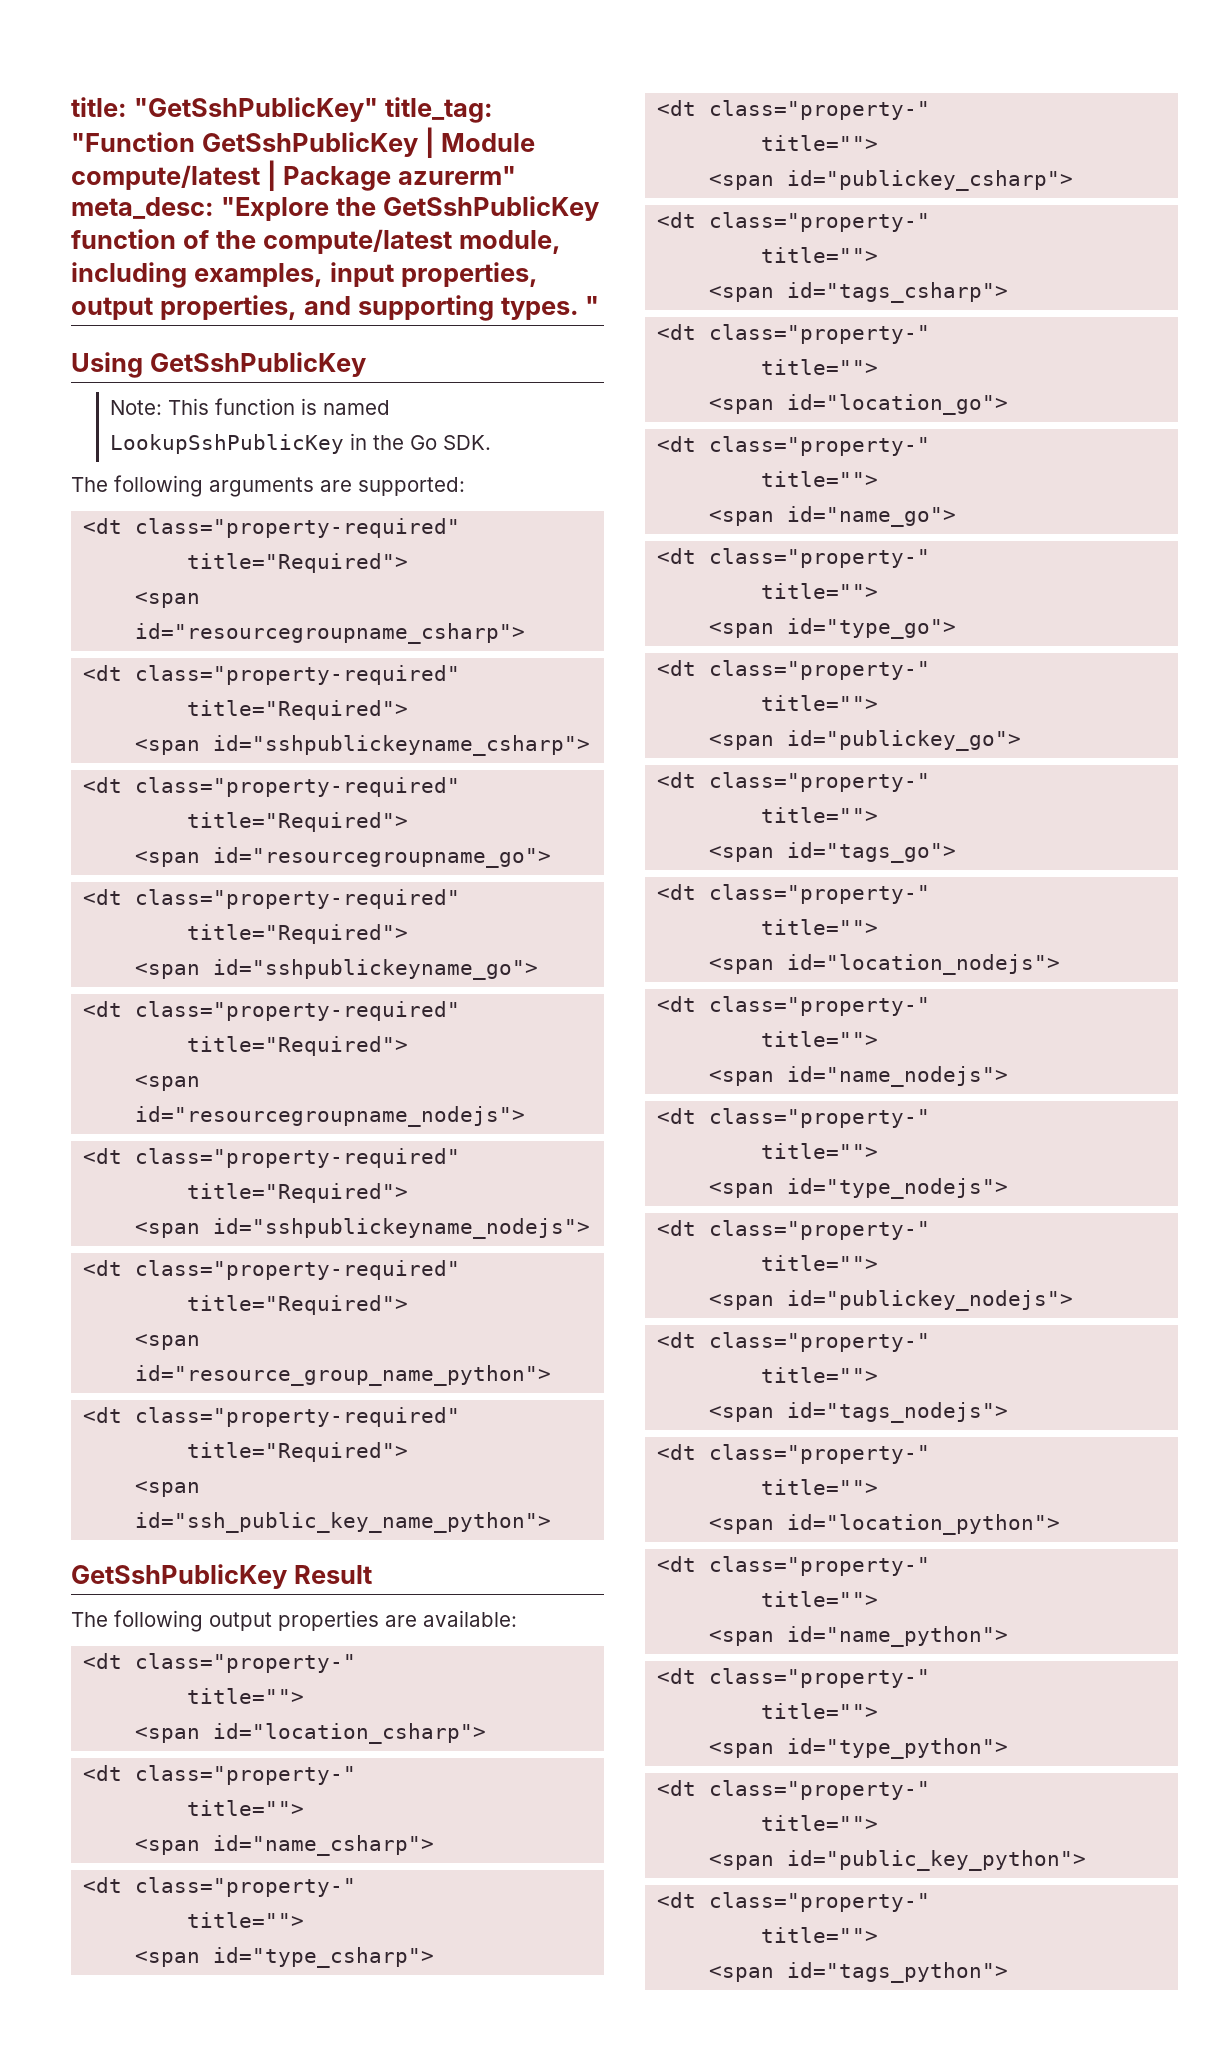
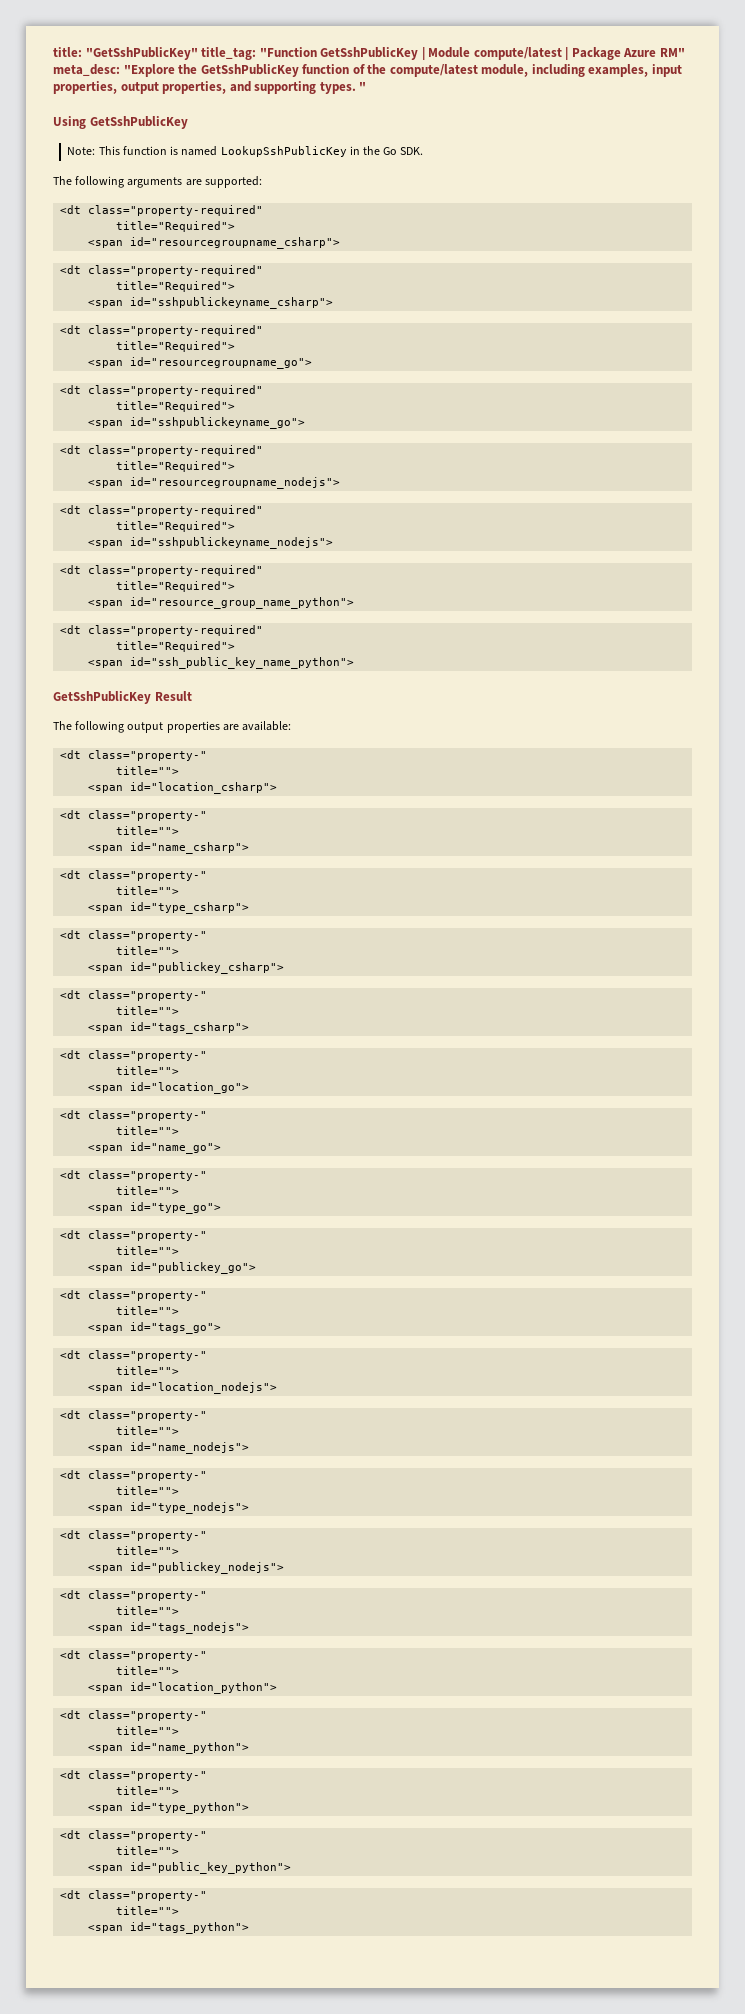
- title: "GetSshPublicKey" title_tag: "Function GetSshPublicKey | Module compute/latest | Package azurerm" meta_desc: "Explore the GetSshPublicKey function of the compute/latest module, including examples, input properties, output properties, and supporting types.
+ title: "GetSshPublicKey" title_tag: "Function GetSshPublicKey | Module compute/latest | Package Azure RM" meta_desc: "Explore the GetSshPublicKey function of the compute/latest module, including examples, input properties, output properties, and supporting types.

